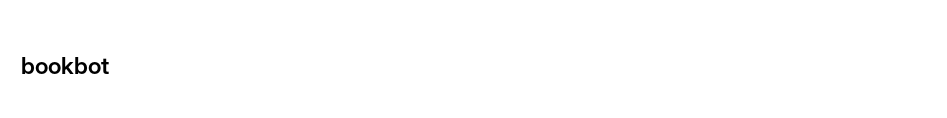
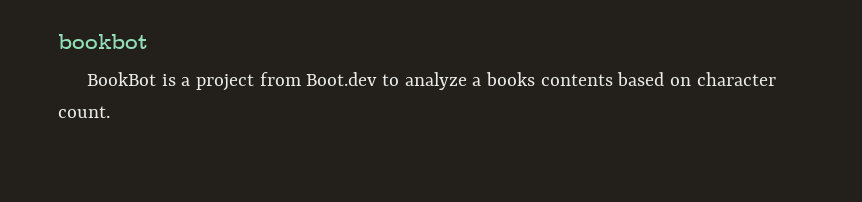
+ BookBot is a project from Boot.dev to analyze a books contents based on character count.

